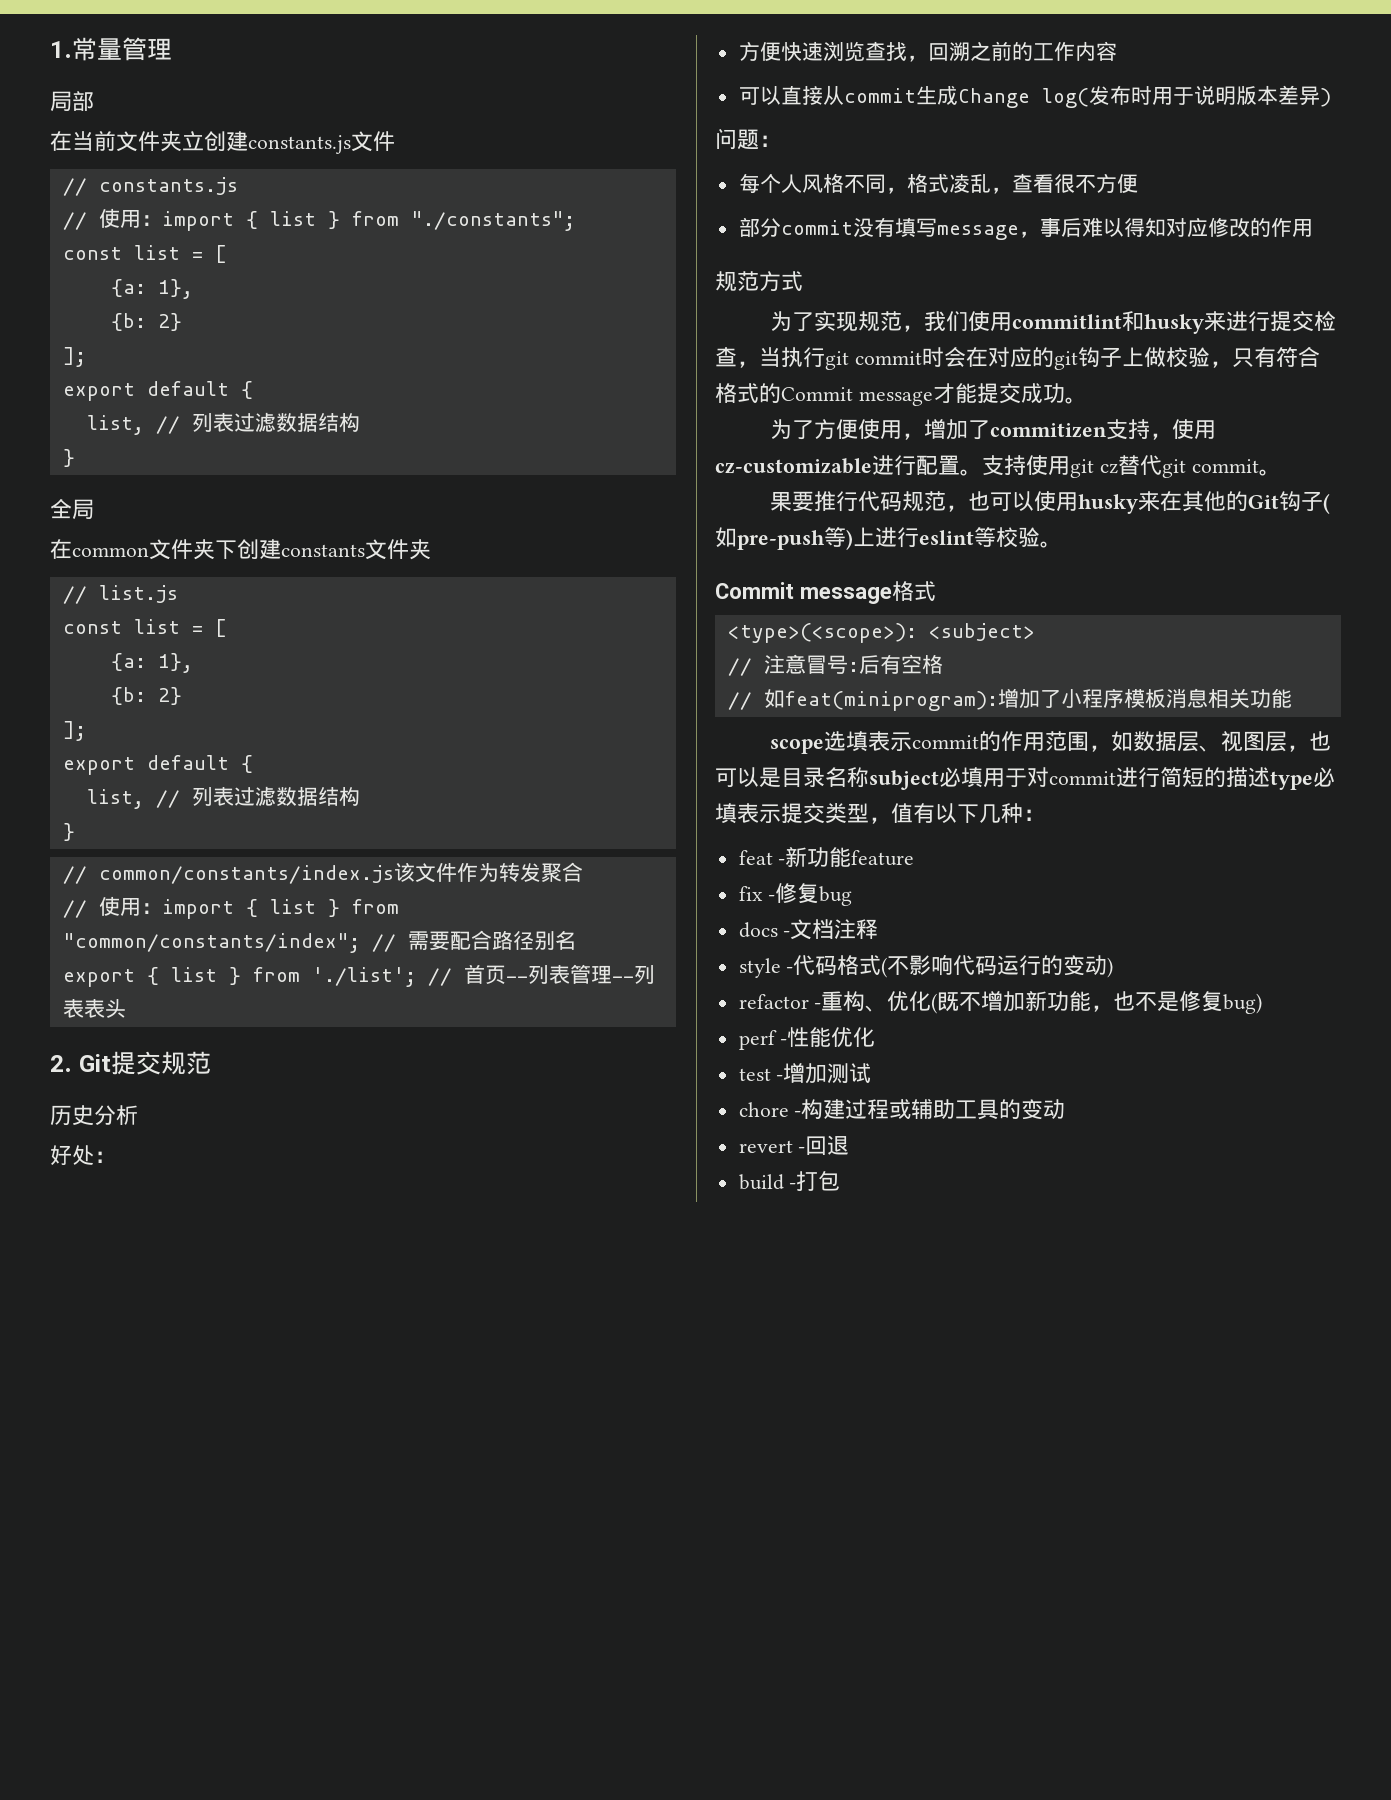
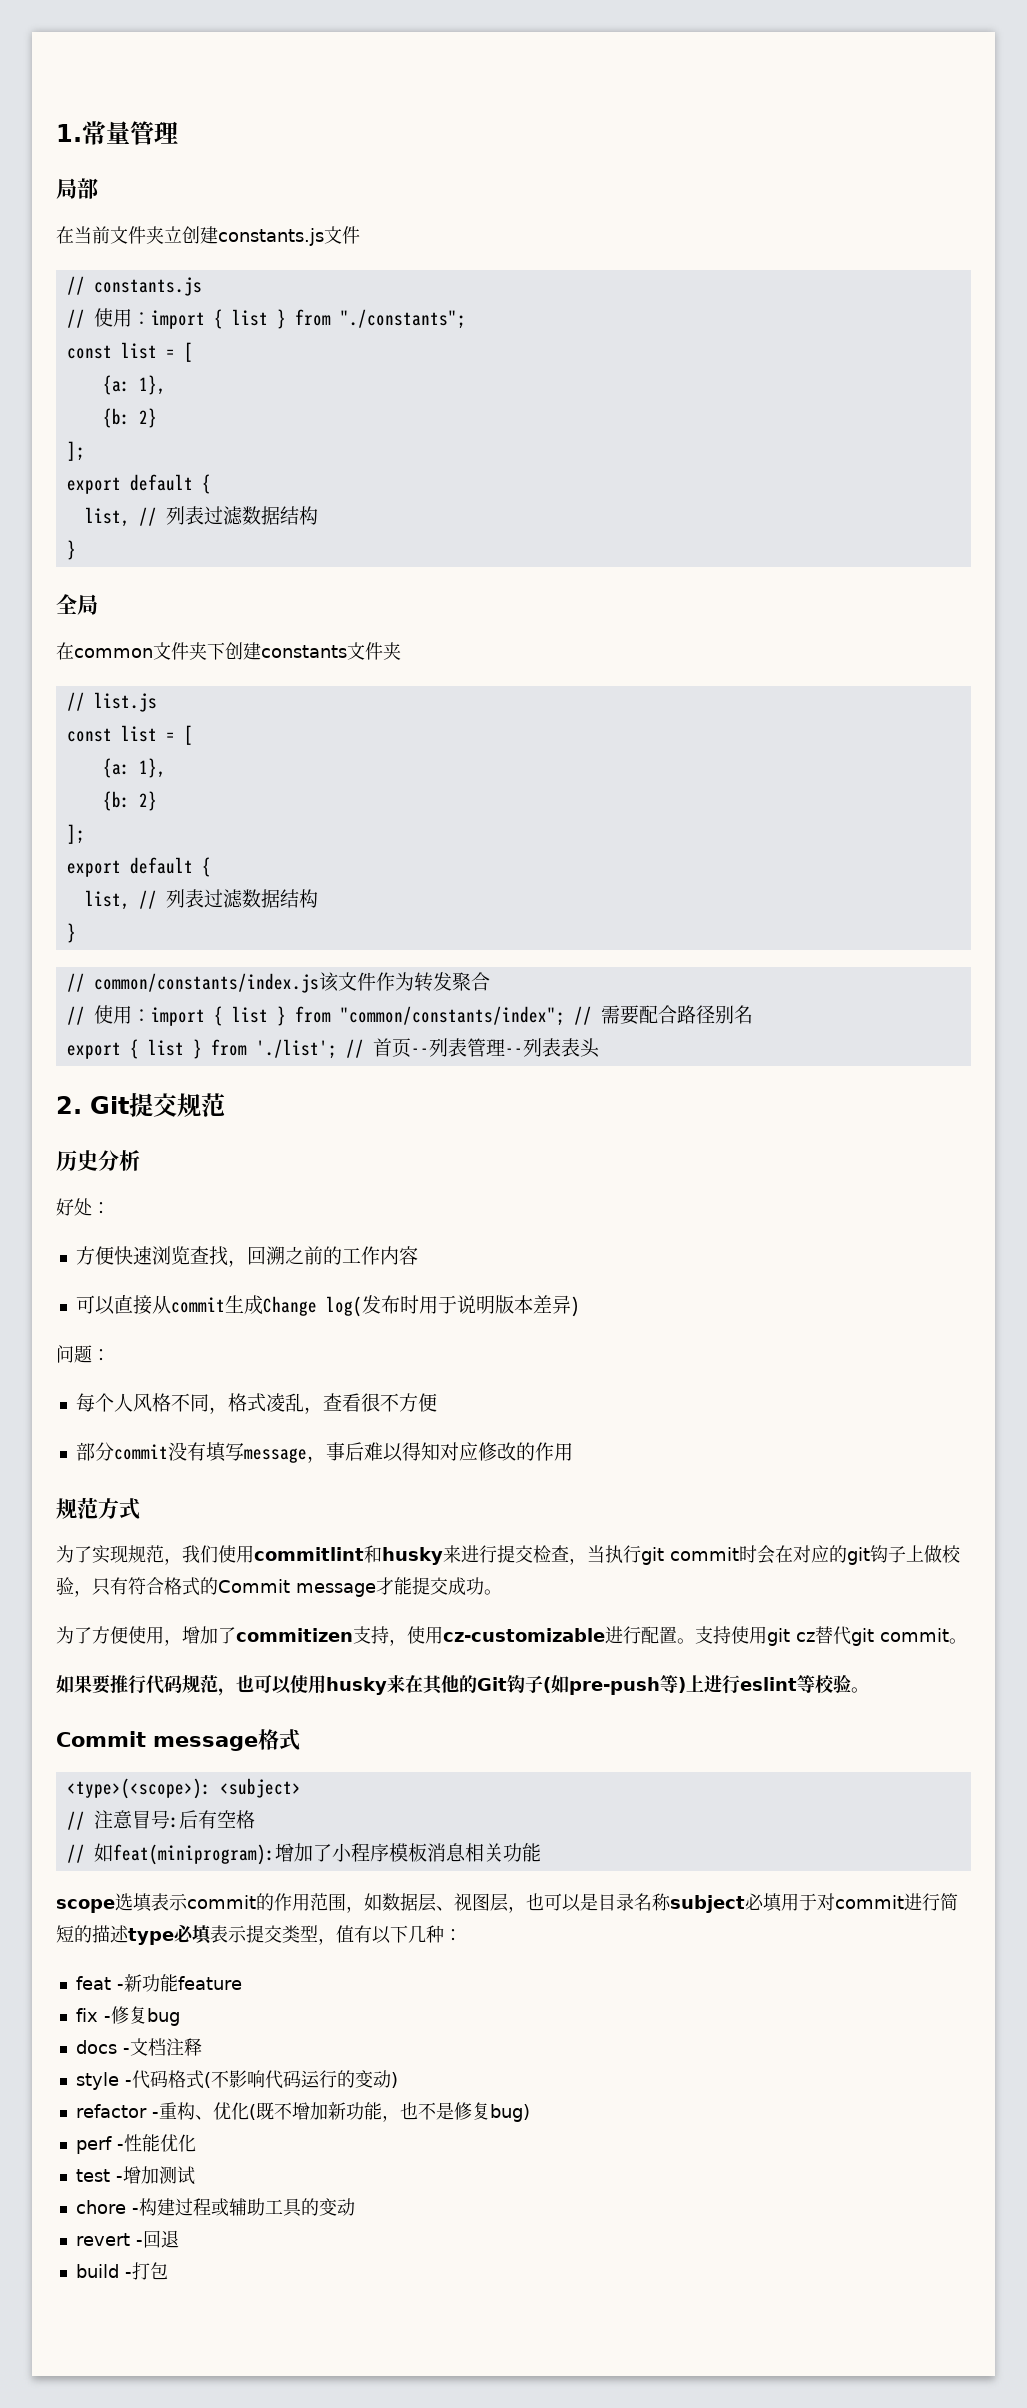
- 果要推行代码规范，也可以使用husky来在其他的Git钩子(如pre-push等)上进行eslint等校验。
+ 如果要推行代码规范，也可以使用husky来在其他的Git钩子(如pre-push等)上进行eslint等校验。

